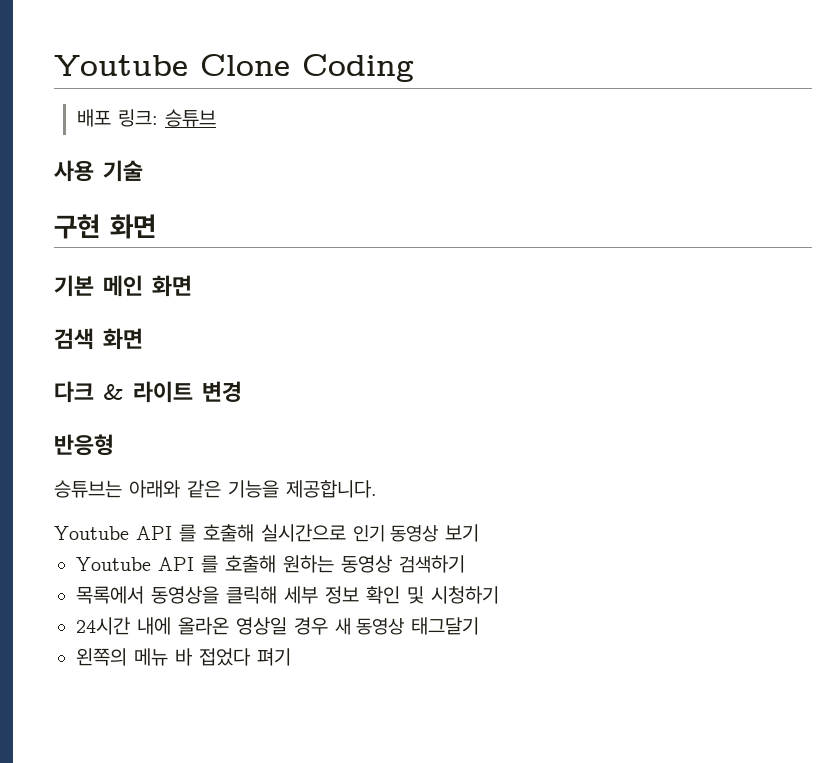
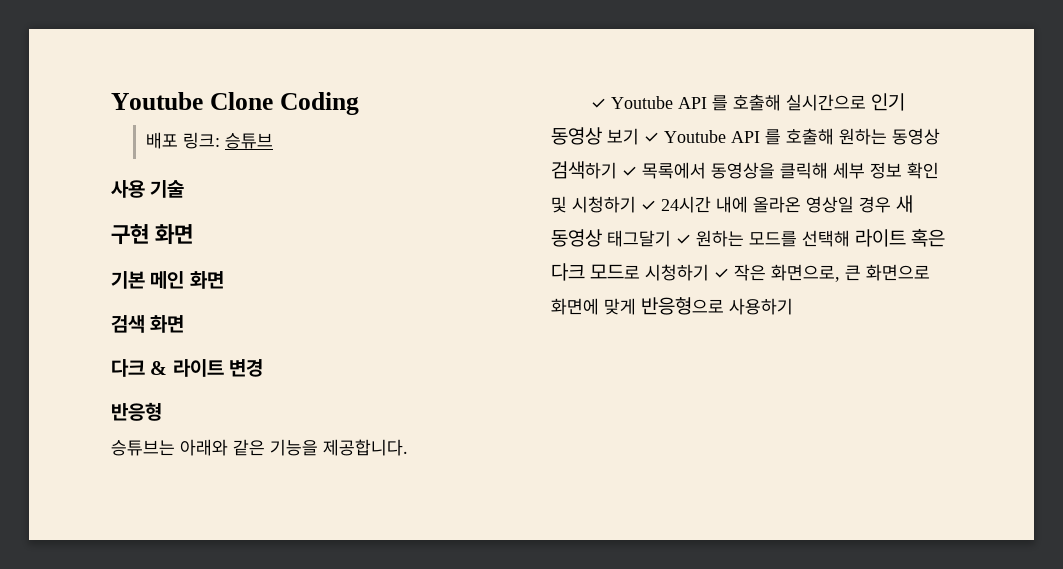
- Youtube API 를 호출해 실시간으로 인기 동영상 보기
- Youtube API 를 호출해 원하는 동영상 검색하기
- 목록에서 동영상을 클릭해 세부 정보 확인 및 시청하기
- 24시간 내에 올라온 영상일 경우 새 동영상 태그달기
- 왼쪽의 메뉴 바 접었다 펴기
+ ✓ Youtube API 를 호출해 실시간으로 인기 동영상 보기 ✓ Youtube API 를 호출해 원하는 동영상 검색하기 ✓ 목록에서 동영상을 클릭해 세부 정보 확인 및 시청하기 ✓ 24시간 내에 올라온 영상일 경우 새 동영상 태그달기 ✓ 원하는 모드를 선택해 라이트 혹은 다크 모드로 시청하기 ✓ 작은 화면으로, 큰 화면으로 화면에 맞게 반응형으로 사용하기

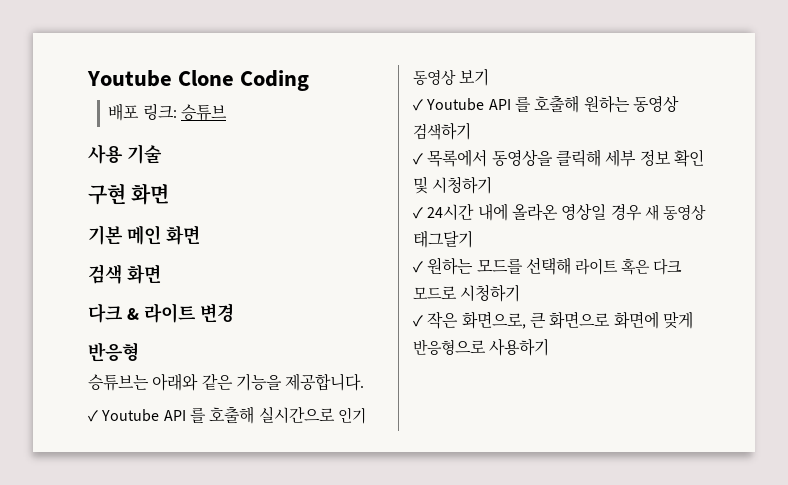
- ✓ Youtube API 를 호출해 실시간으로 인기 동영상 보기 ✓ Youtube API 를 호출해 원하는 동영상 검색하기 ✓ 목록에서 동영상을 클릭해 세부 정보 확인 및 시청하기 ✓ 24시간 내에 올라온 영상일 경우 새 동영상 태그달기 ✓ 원하는 모드를 선택해 라이트 혹은 다크 모드로 시청하기 ✓ 작은 화면으로, 큰 화면으로 화면에 맞게 반응형으로 사용하기
+ ✓ Youtube API 를 호출해 실시간으로 인기 동영상 보기
+ ✓ Youtube API 를 호출해 원하는 동영상 검색하기
+ ✓ 목록에서 동영상을 클릭해 세부 정보 확인 및 시청하기
+ ✓ 24시간 내에 올라온 영상일 경우 새 동영상 태그달기
+ ✓ 원하는 모드를 선택해 라이트 혹은 다크 모드로 시청하기
+ ✓ 작은 화면으로, 큰 화면으로 화면에 맞게 반응형으로 사용하기

